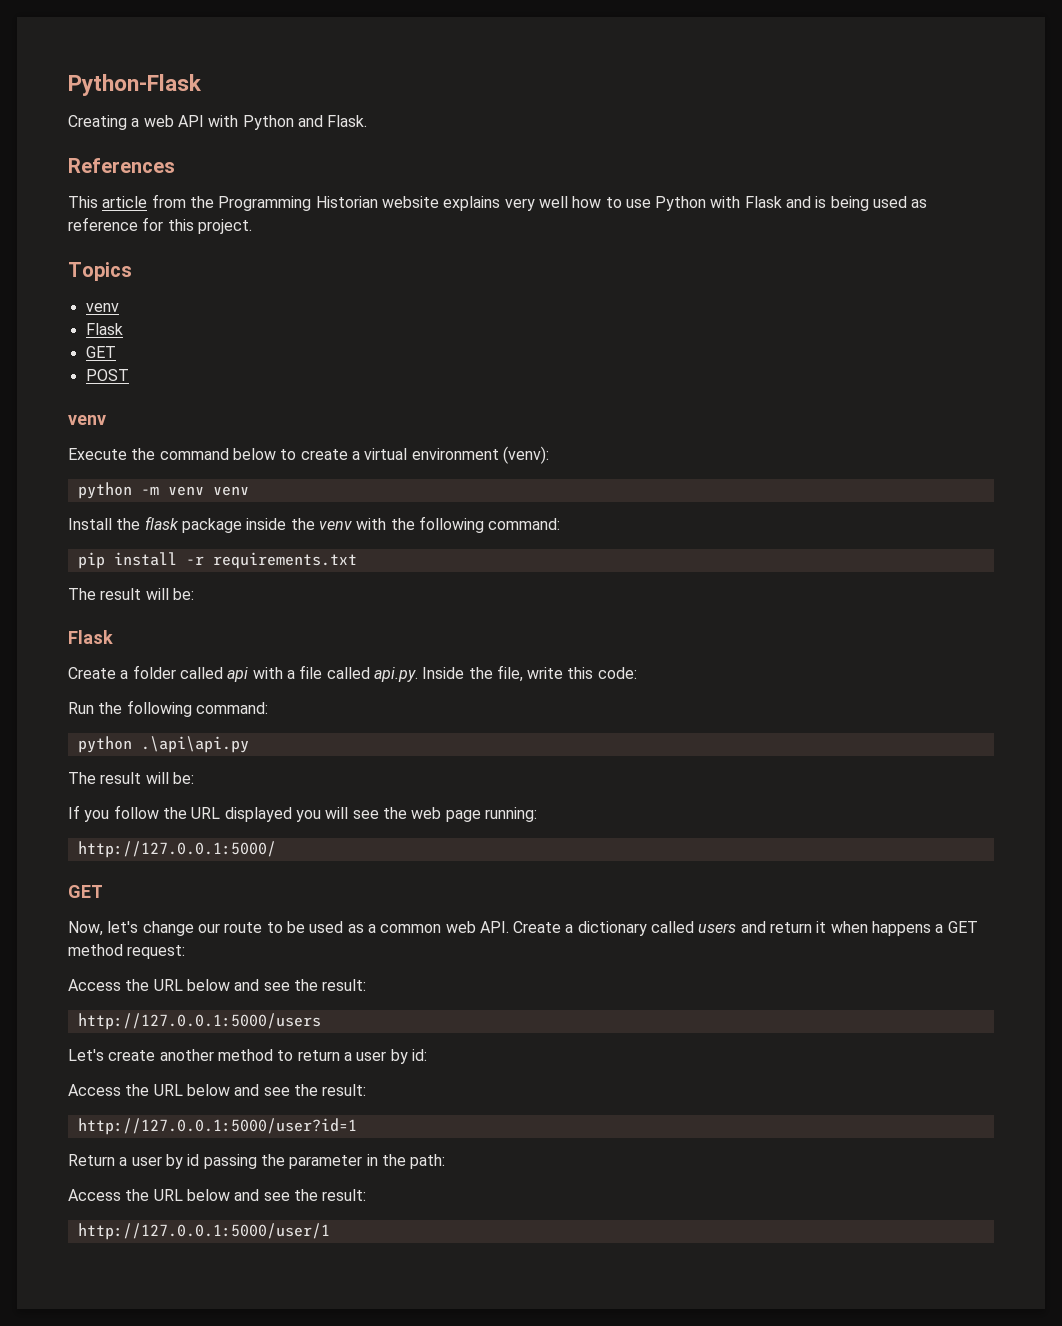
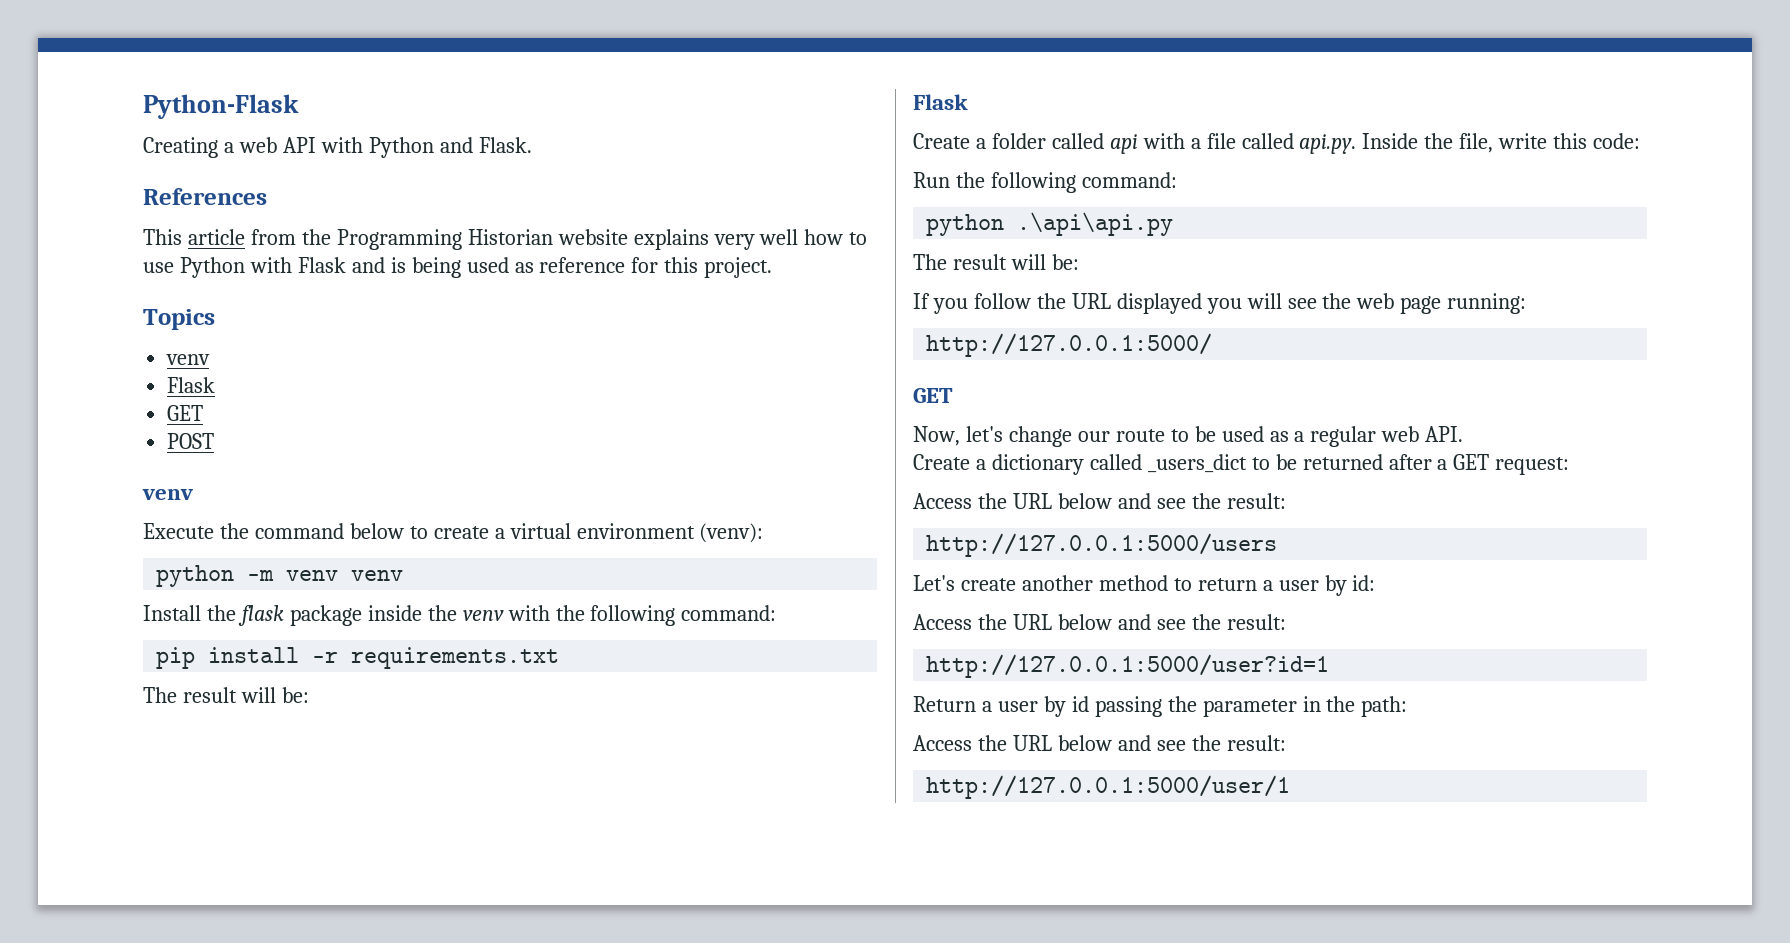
- Now, let's change our route to be used as a common web API. Create a dictionary called users and return it when happens a GET method request:
+ Now, let's change our route to be used as a regular web API.
+ Create a dictionary called _users_dict to be returned after a GET request:

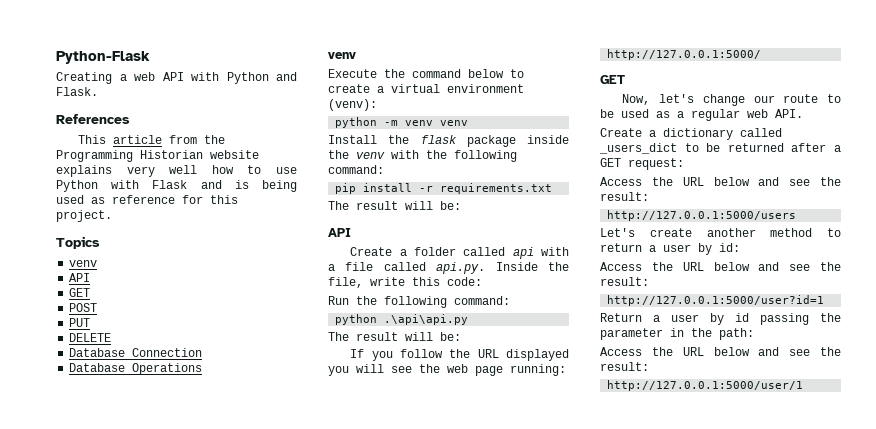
  Topics
  venv
- Flask
+ API
+ PUT
+ DELETE
+ Database Connection
+ Database Operations
  pip install -r requirements.txt
  The result will be:
- Flask
+ API

